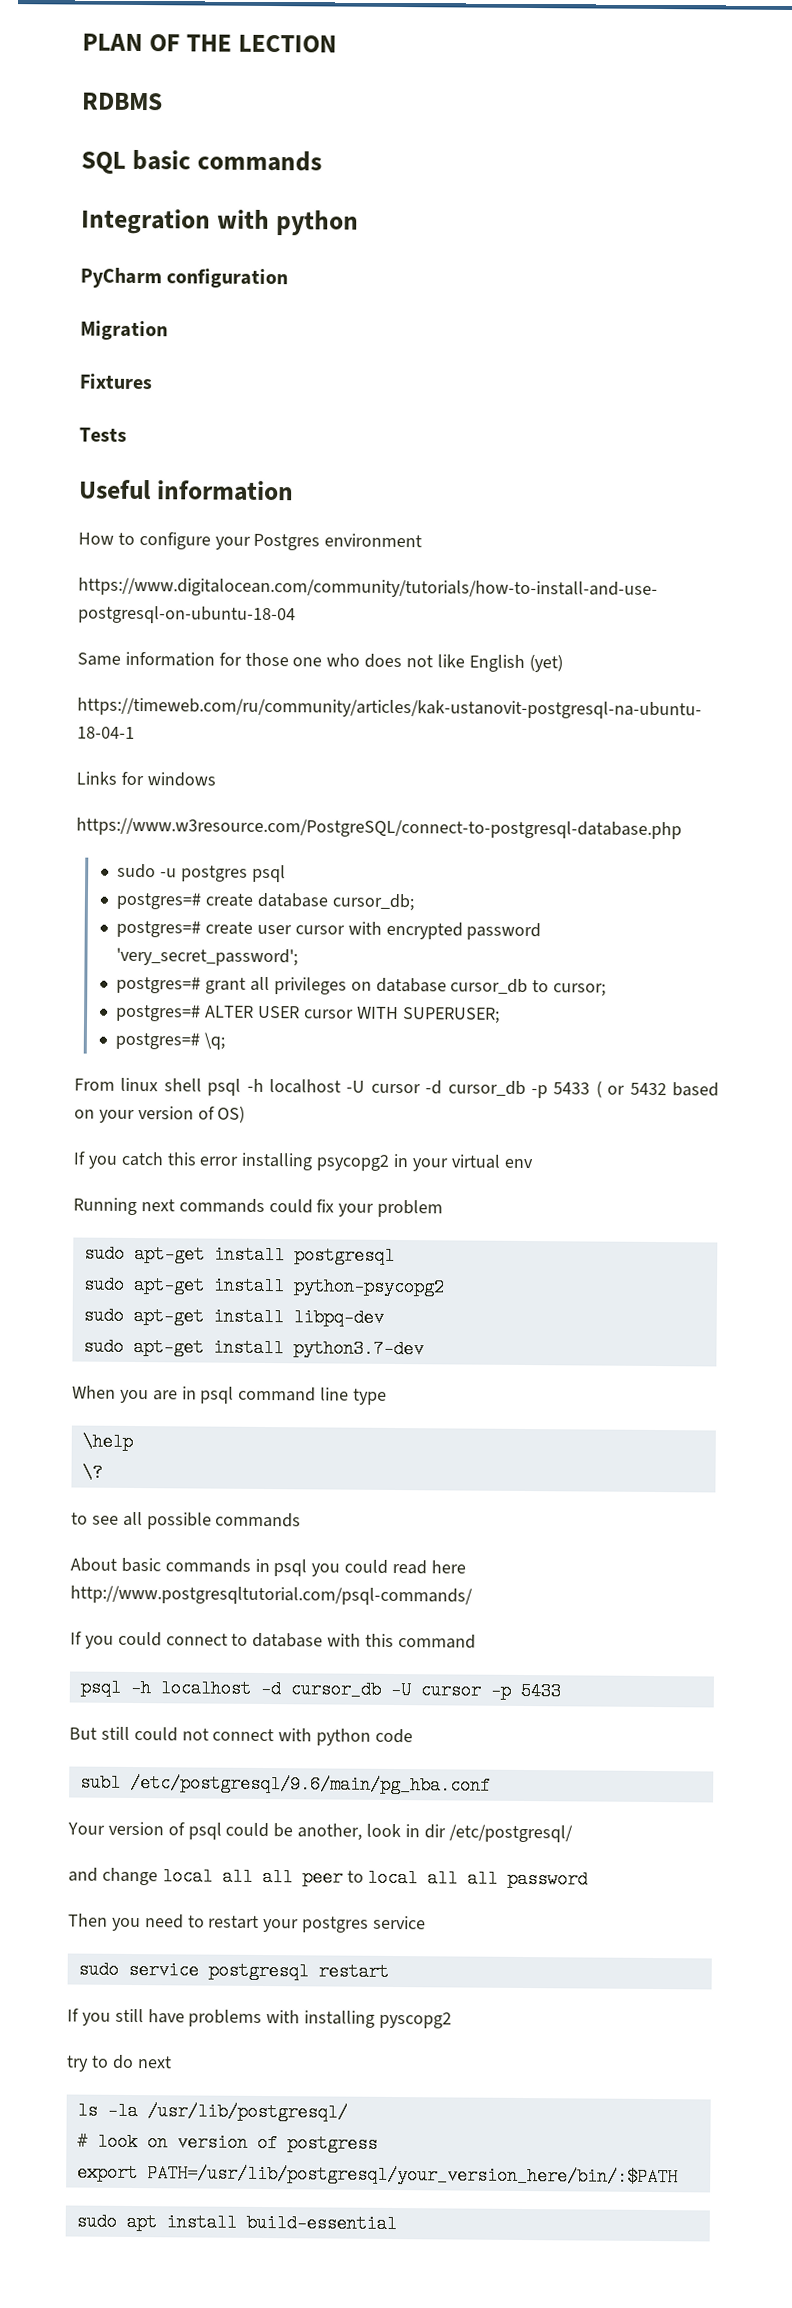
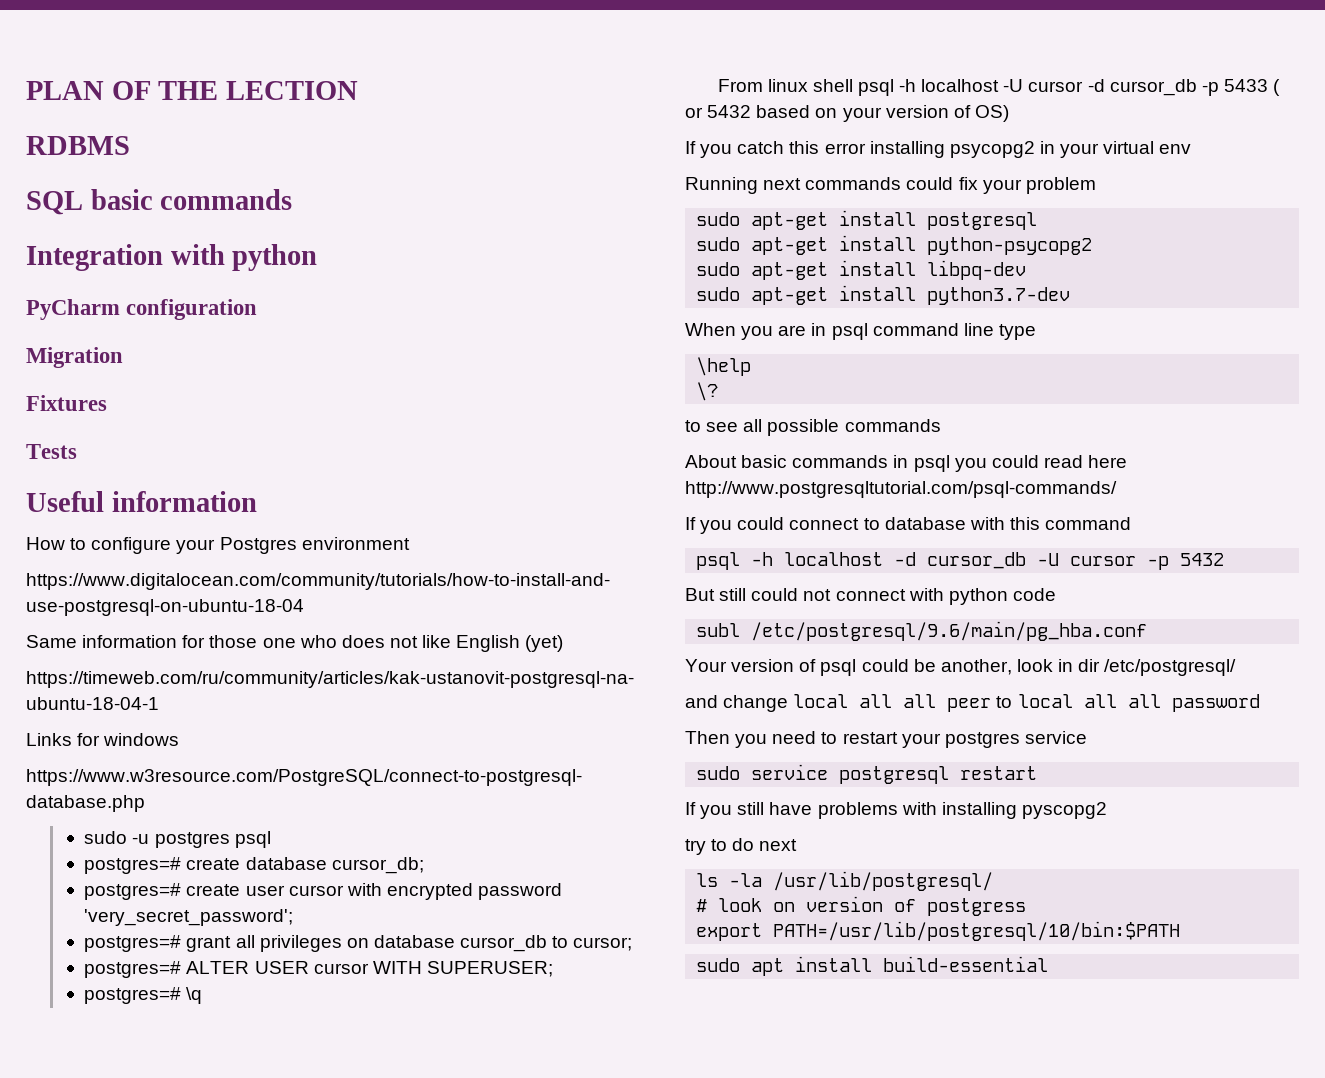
- postgres=# \q;
+ postgres=# \q
- psql -h localhost -d cursor_db -U cursor -p 5433
+ psql -h localhost -d cursor_db -U cursor -p 5432
- export PATH=/usr/lib/postgresql/your_version_here/bin/:$PATH
+ export PATH=/usr/lib/postgresql/10/bin:$PATH

